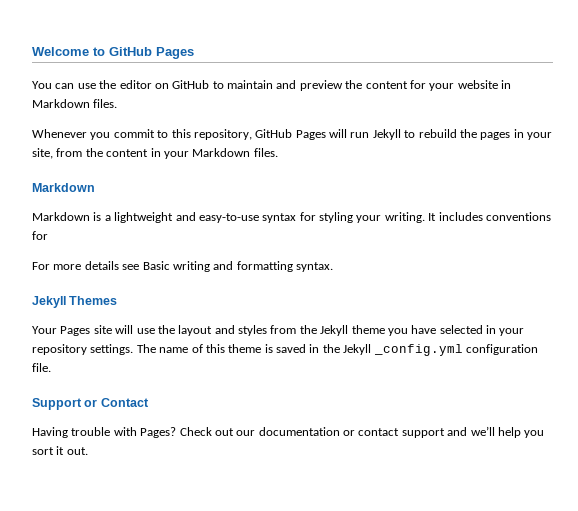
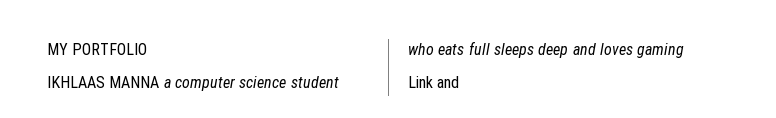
- Welcome to GitHub Pages
- You can use the editor on GitHub to maintain and preview the content for your website in Markdown files.
- Whenever you commit to this repository, GitHub Pages will run Jekyll to rebuild the pages in your site, from the content in your Markdown files.
- Markdown
- Markdown is a lightweight and easy-to-use syntax for styling your writing. It includes conventions for
- For more details see Basic writing and formatting syntax.
- Jekyll Themes
- Your Pages site will use the layout and styles from the Jekyll theme you have selected in your repository settings. The name of this theme is saved in the Jekyll _config.yml configuration file.
- Support or Contact
- Having trouble with Pages? Check out our documentation or contact support and we’ll help you sort it out.
+ MY PORTFOLIO
+ IKHLAAS MANNA a computer science student who eats full sleeps deep and loves gaming
+ Link and

